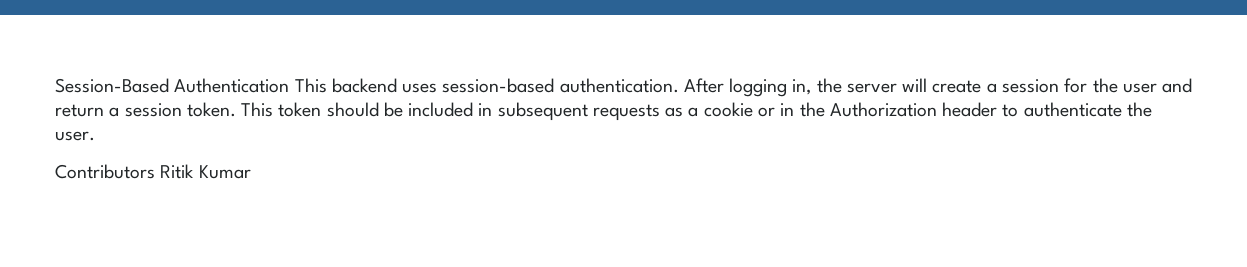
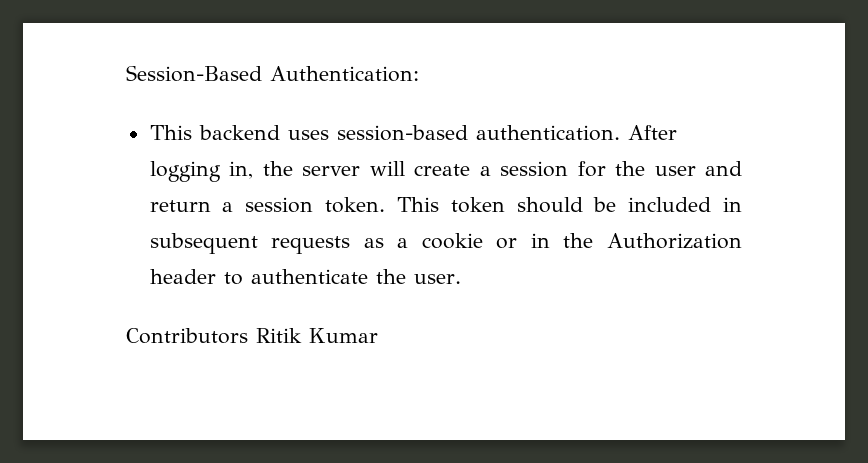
- Session-Based Authentication This backend uses session-based authentication.
+ Session-Based Authentication:
+ This backend uses session-based authentication.

